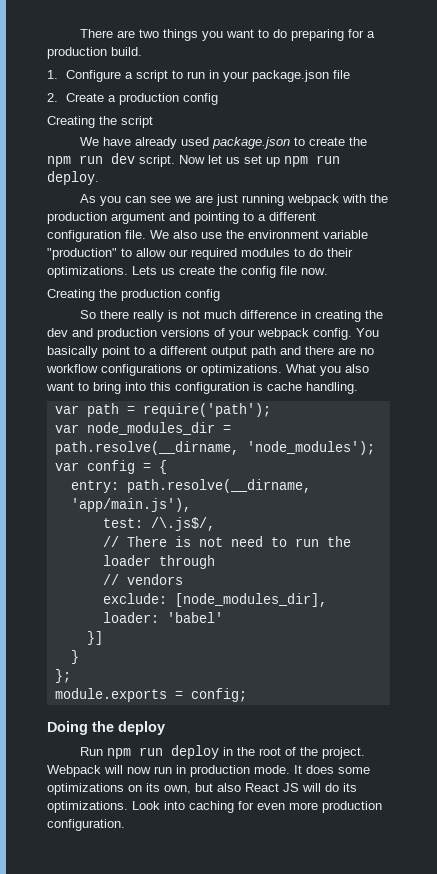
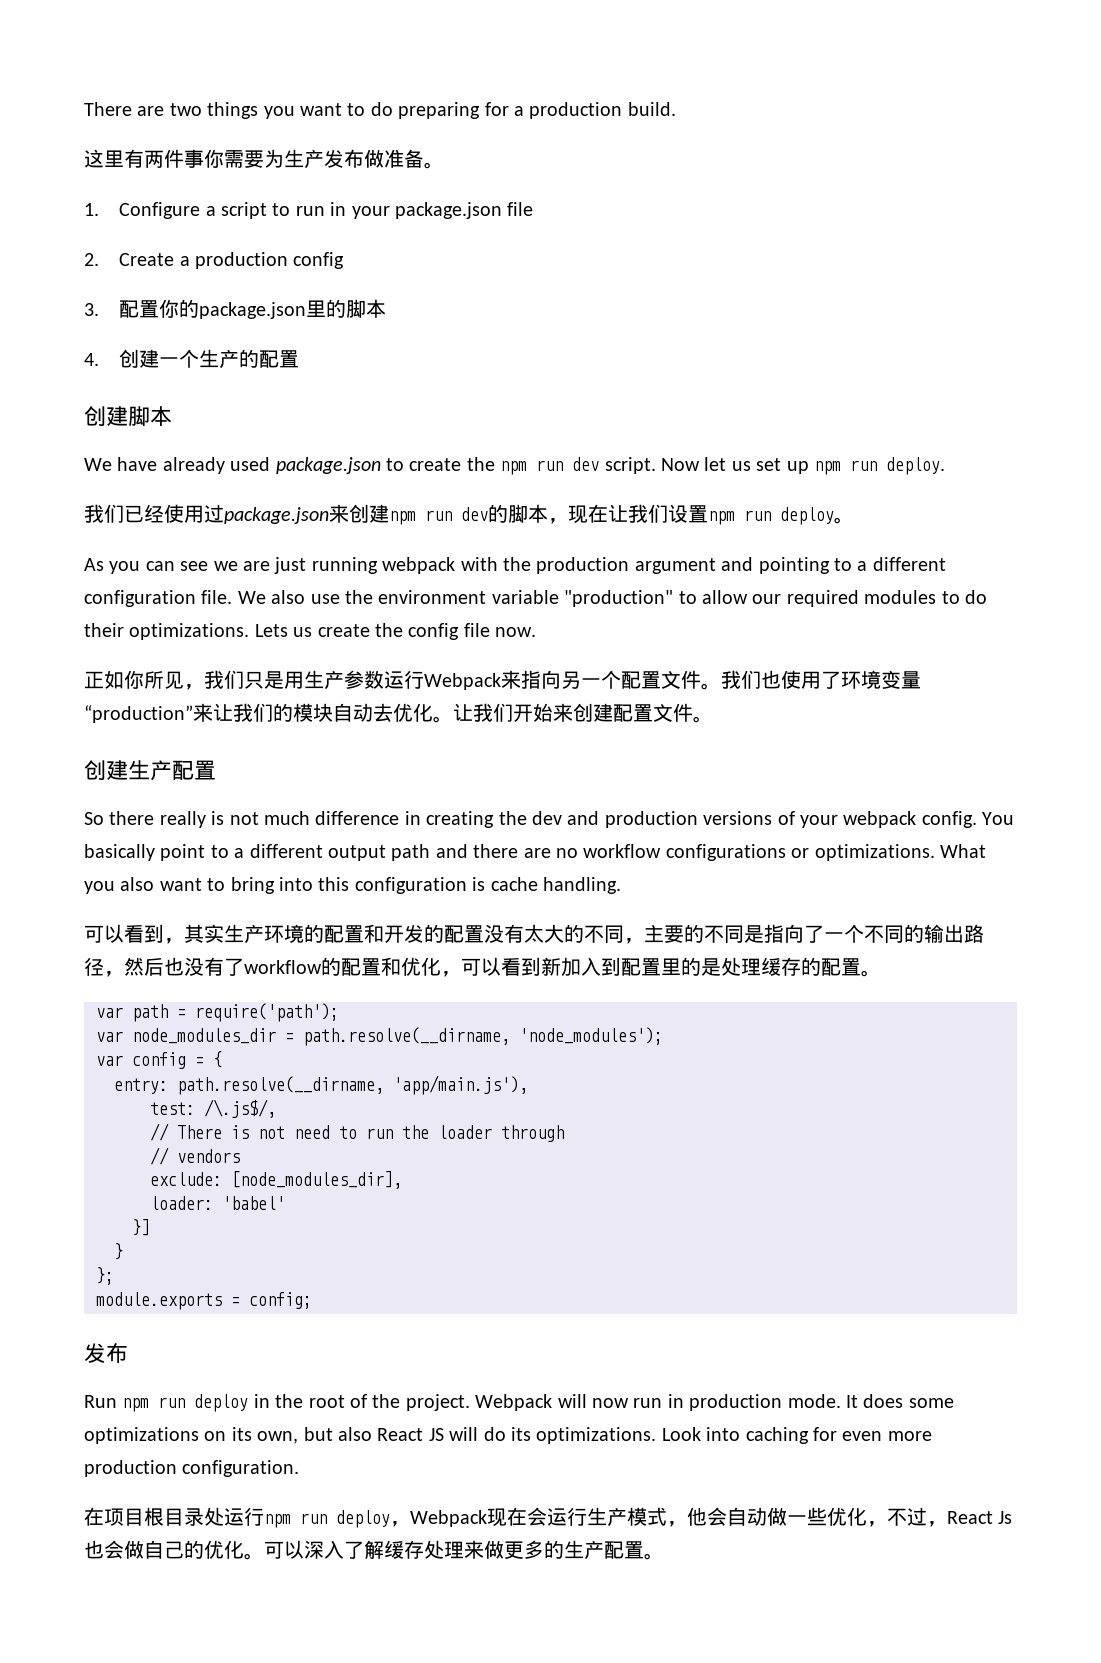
+ 这里有两件事你需要为生产发布做准备。
- Creating the script
+ 3.配置你的package.json里的脚本
+ 4.创建一个生产的配置
+ 创建脚本
+ 我们已经使用过package.json来创建npm run dev的脚本，现在让我们设置npm run deploy。
- Creating the production config
+ 正如你所见，我们只是用生产参数运行Webpack来指向另一个配置文件。我们也使用了环境变量“production”来让我们的模块自动去优化。让我们开始来创建配置文件。
+ 创建生产配置
+ 可以看到，其实生产环境的配置和开发的配置没有太大的不同，主要的不同是指向了一个不同的输出路径，然后也没有了workflow的配置和优化，可以看到新加入到配置里的是处理缓存的配置。
  module.exports = config;
- Doing the deploy
+ 发布
+ 在项目根目录处运行npm run deploy，Webpack现在会运行生产模式，他会自动做一些优化，不过，React Js也会做自己的优化。可以深入了解缓存处理来做更多的生产配置。

